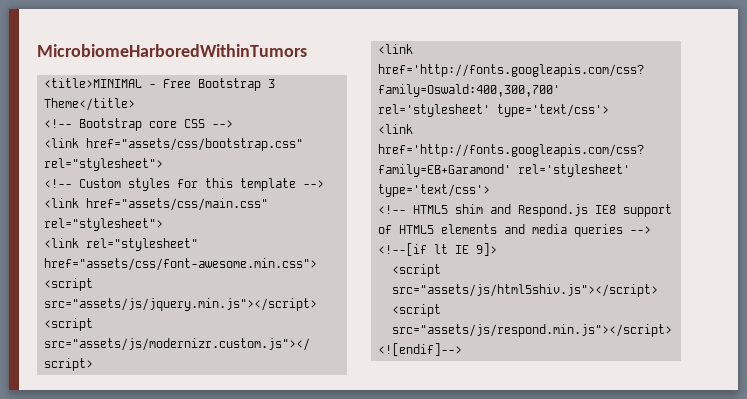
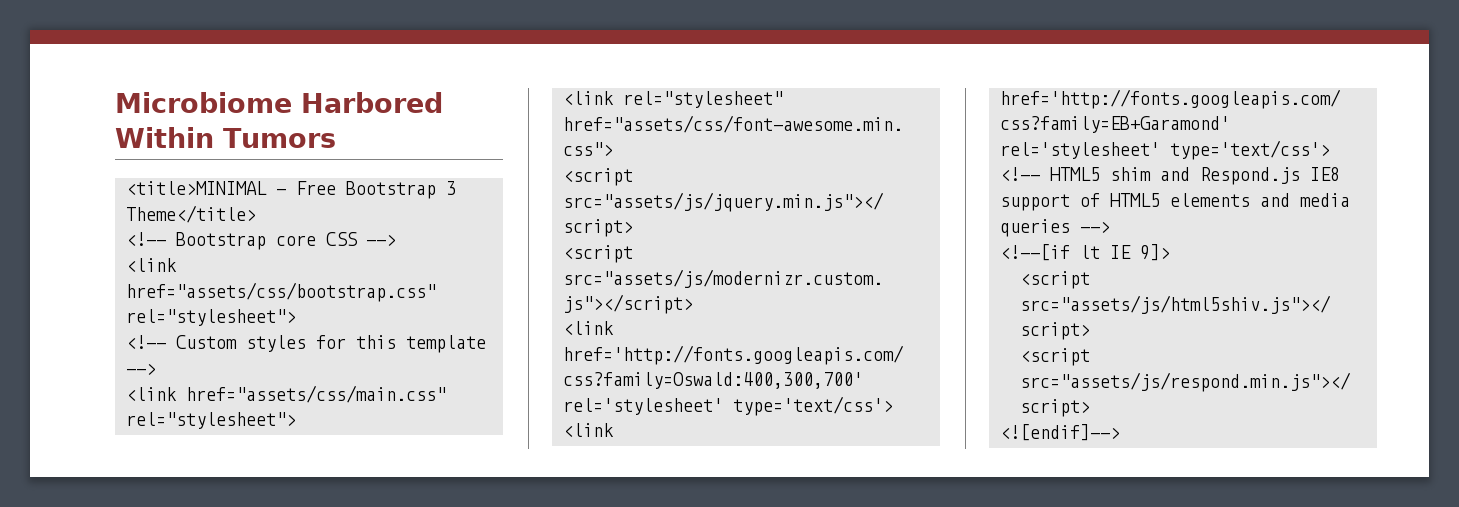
- MicrobiomeHarboredWithinTumors
+ Microbiome Harbored Within Tumors

